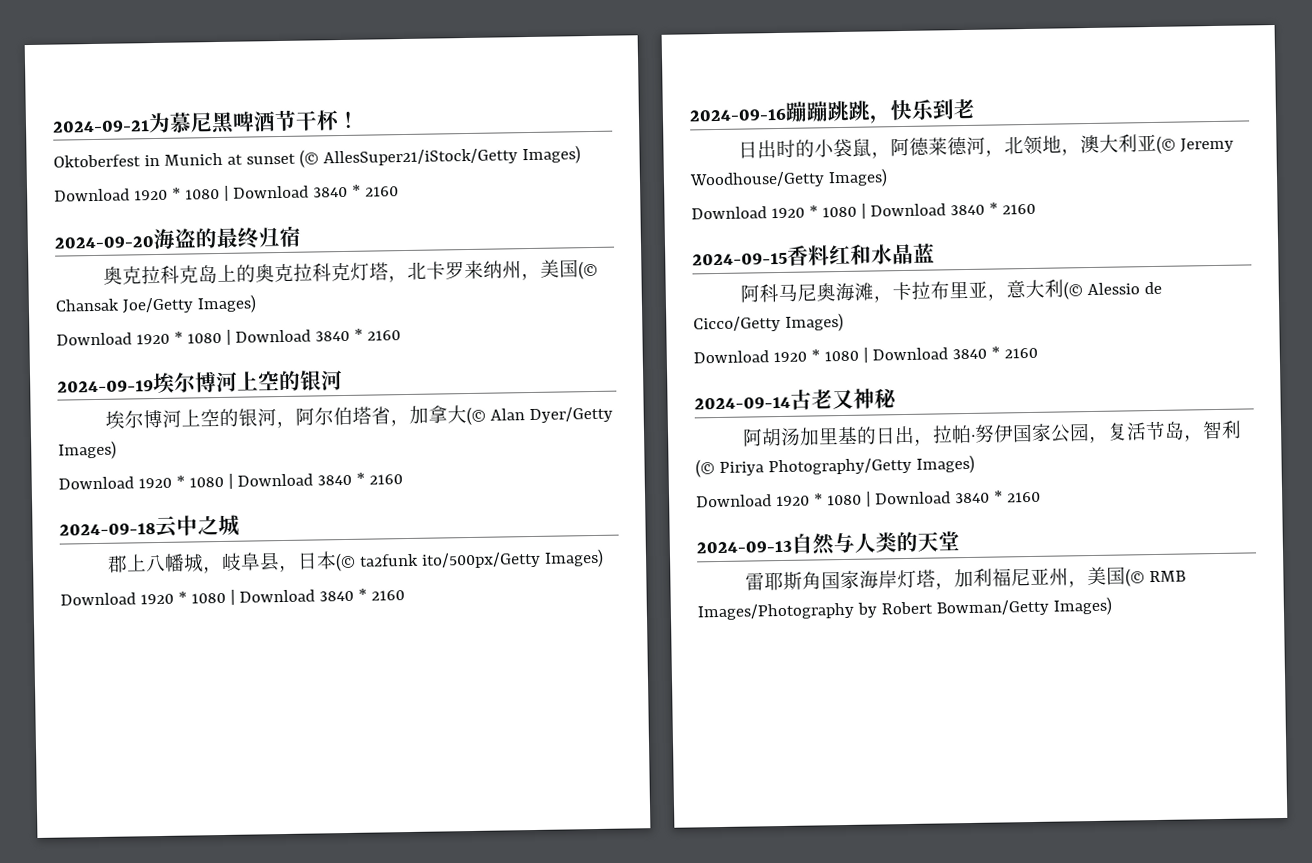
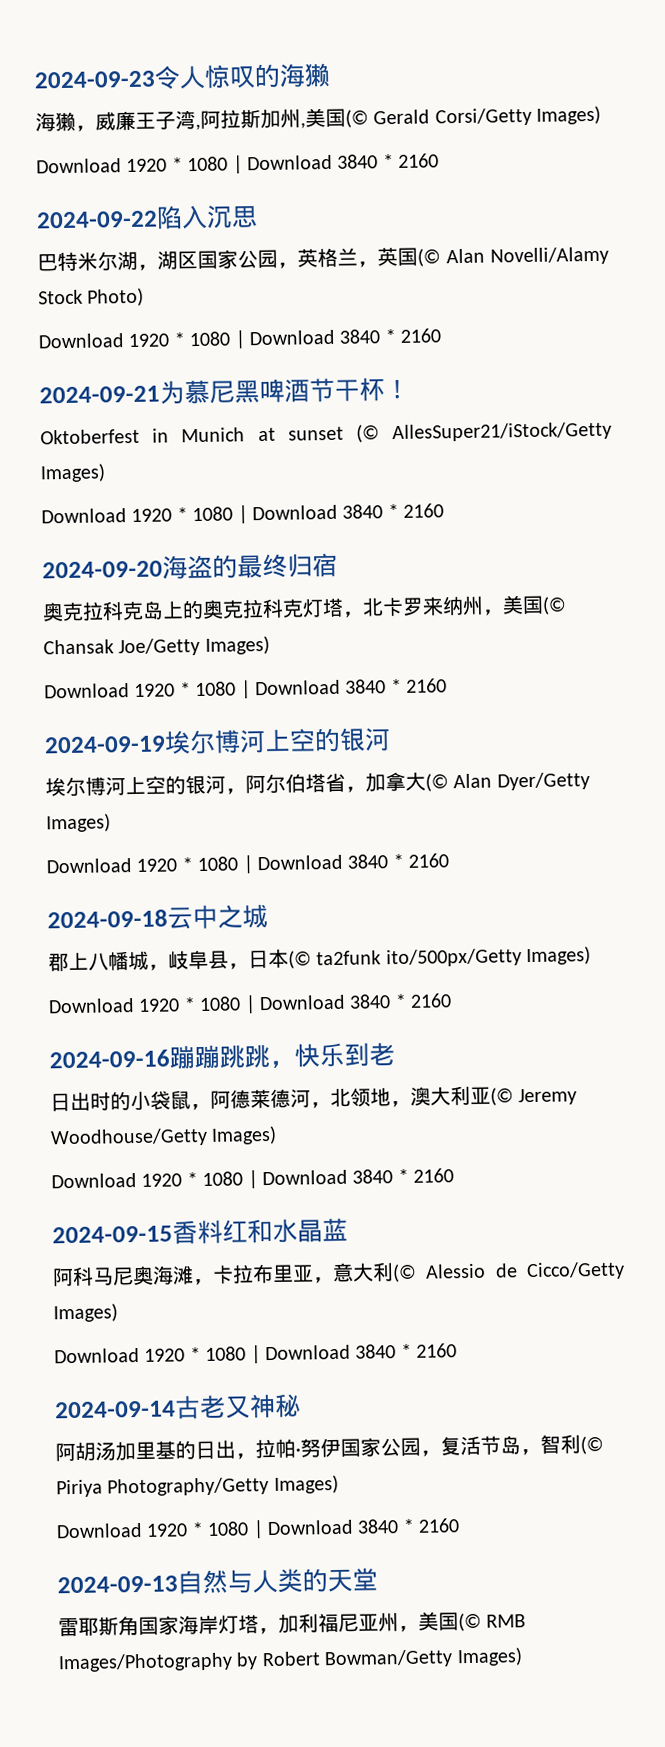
+ 2024-09-23令人惊叹的海獭
+ 海獭，威廉王子湾,阿拉斯加州,美国(© Gerald Corsi/Getty Images)
+ Download 1920 * 1080 | Download 3840 * 2160
+ 2024-09-22陷入沉思
+ 巴特米尔湖，湖区国家公园，英格兰，英国(© Alan Novelli/Alamy Stock Photo)
+ Download 1920 * 1080 | Download 3840 * 2160

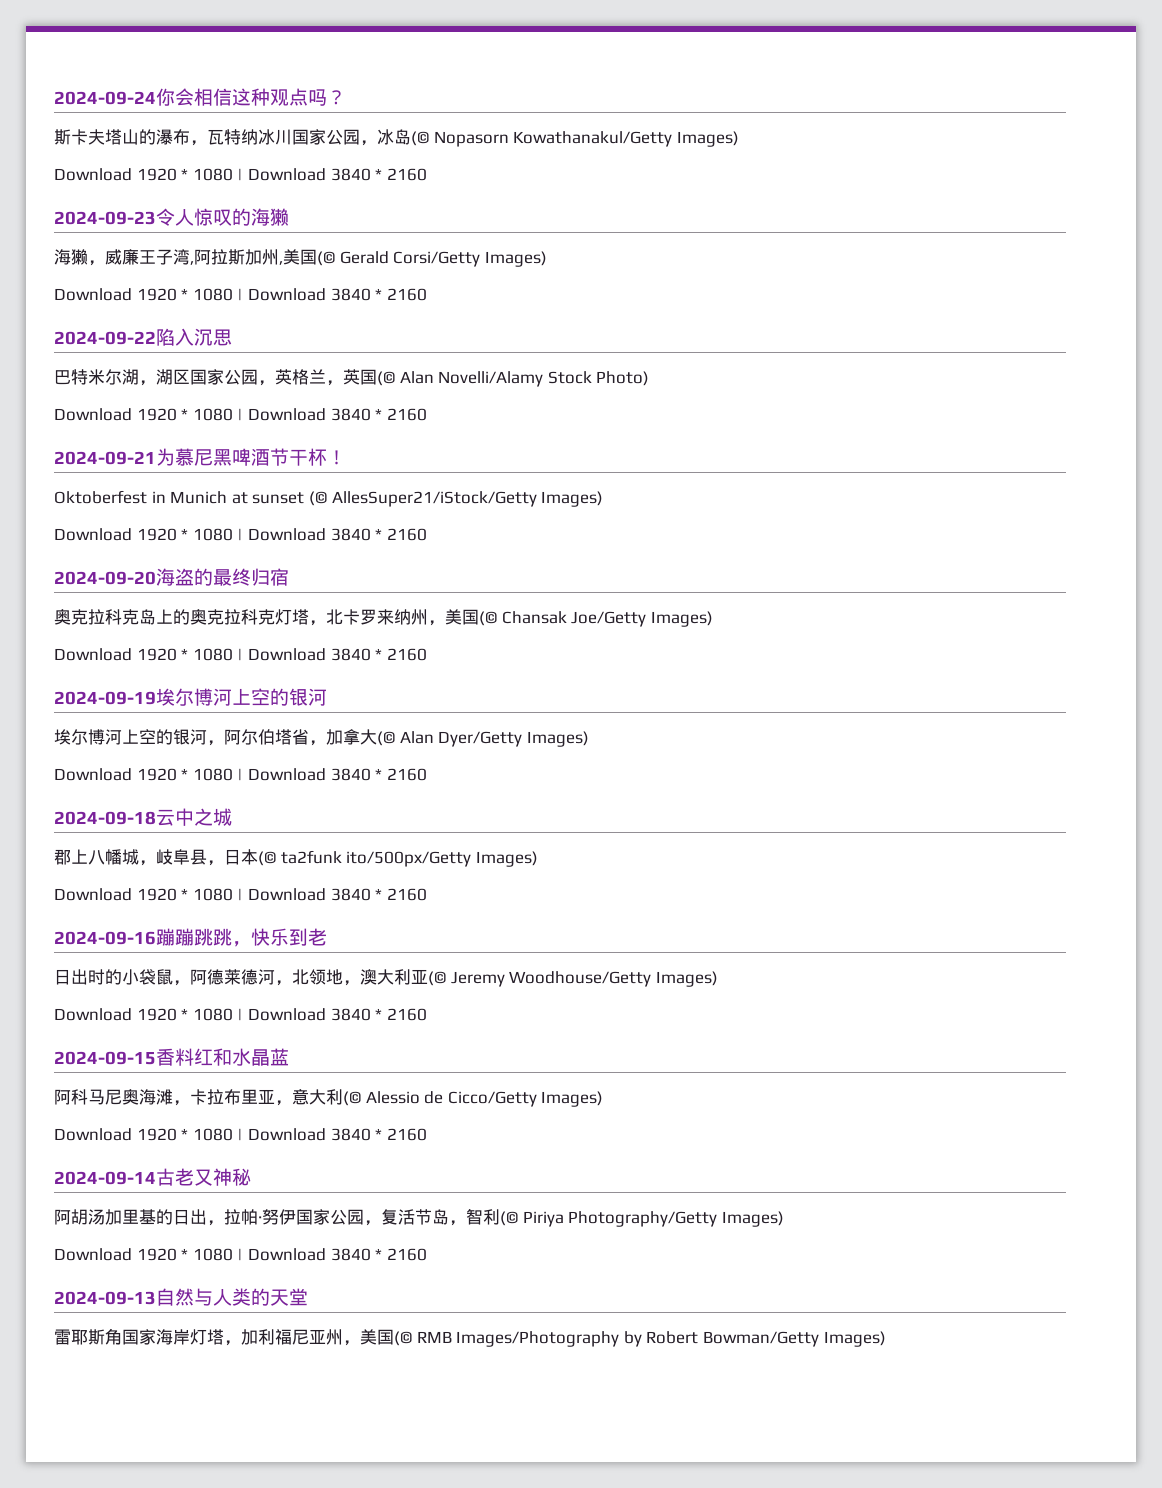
+ 2024-09-24你会相信这种观点吗？
+ 斯卡夫塔山的瀑布，瓦特纳冰川国家公园，冰岛(© Nopasorn Kowathanakul/Getty Images)
+ Download 1920 * 1080 | Download 3840 * 2160

